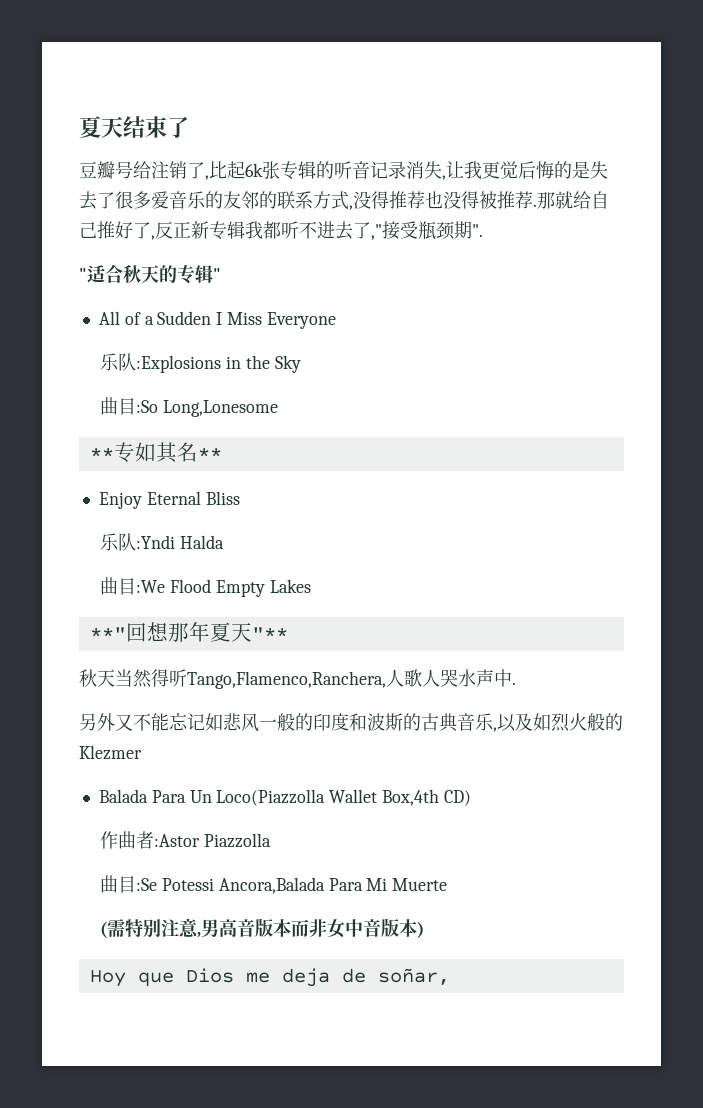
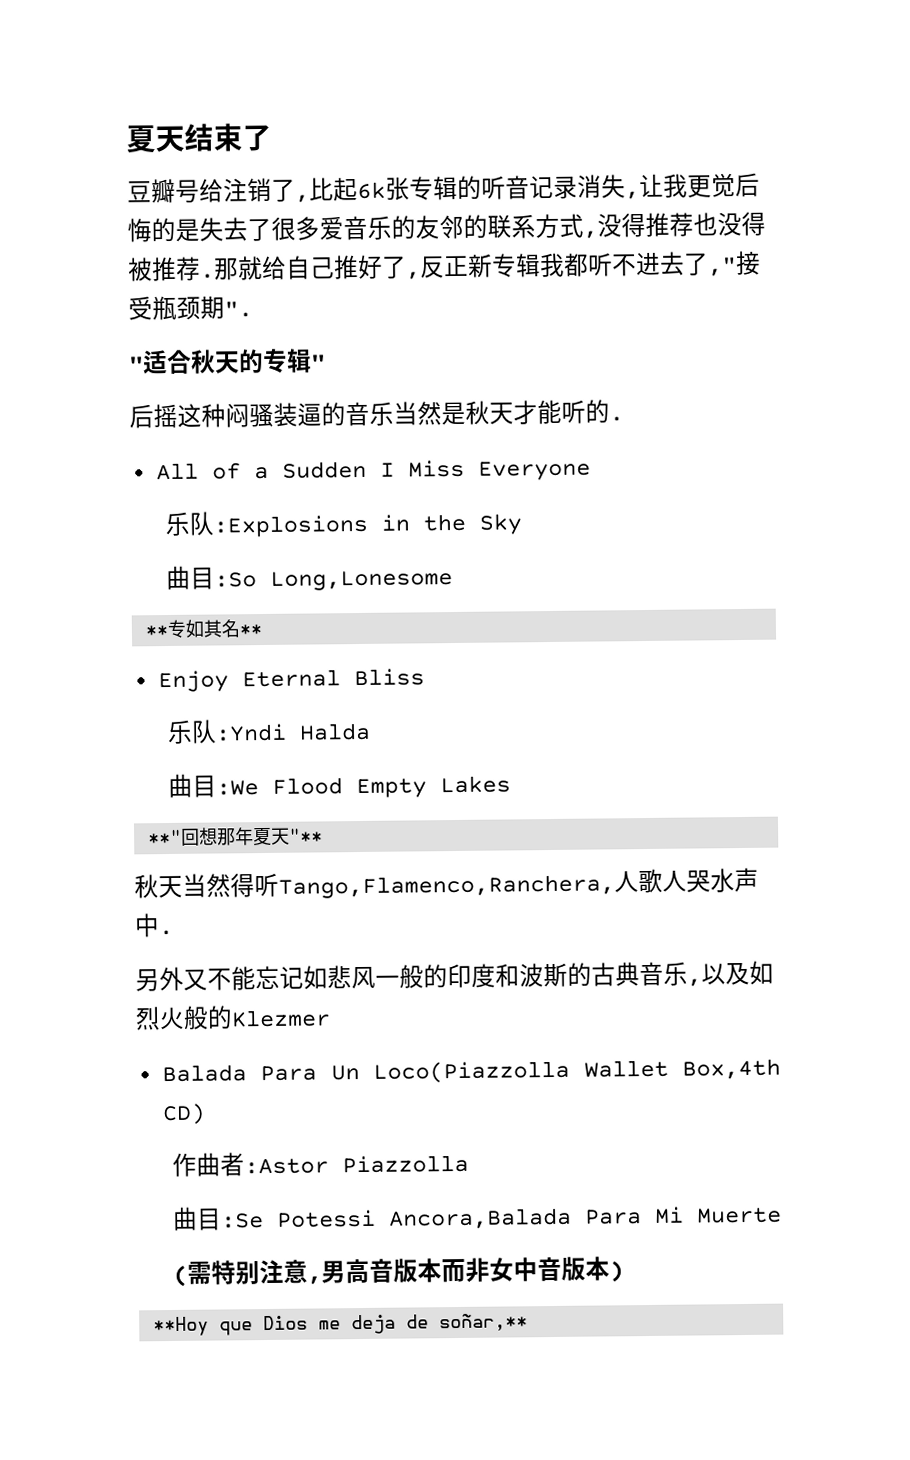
+ 后摇这种闷骚装逼的音乐当然是秋天才能听的.
- Hoy que Dios me deja de soñar,
+ **Hoy que Dios me deja de soñar,**

